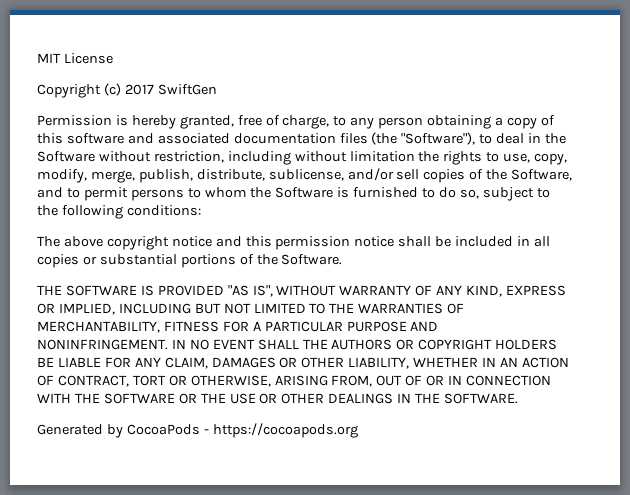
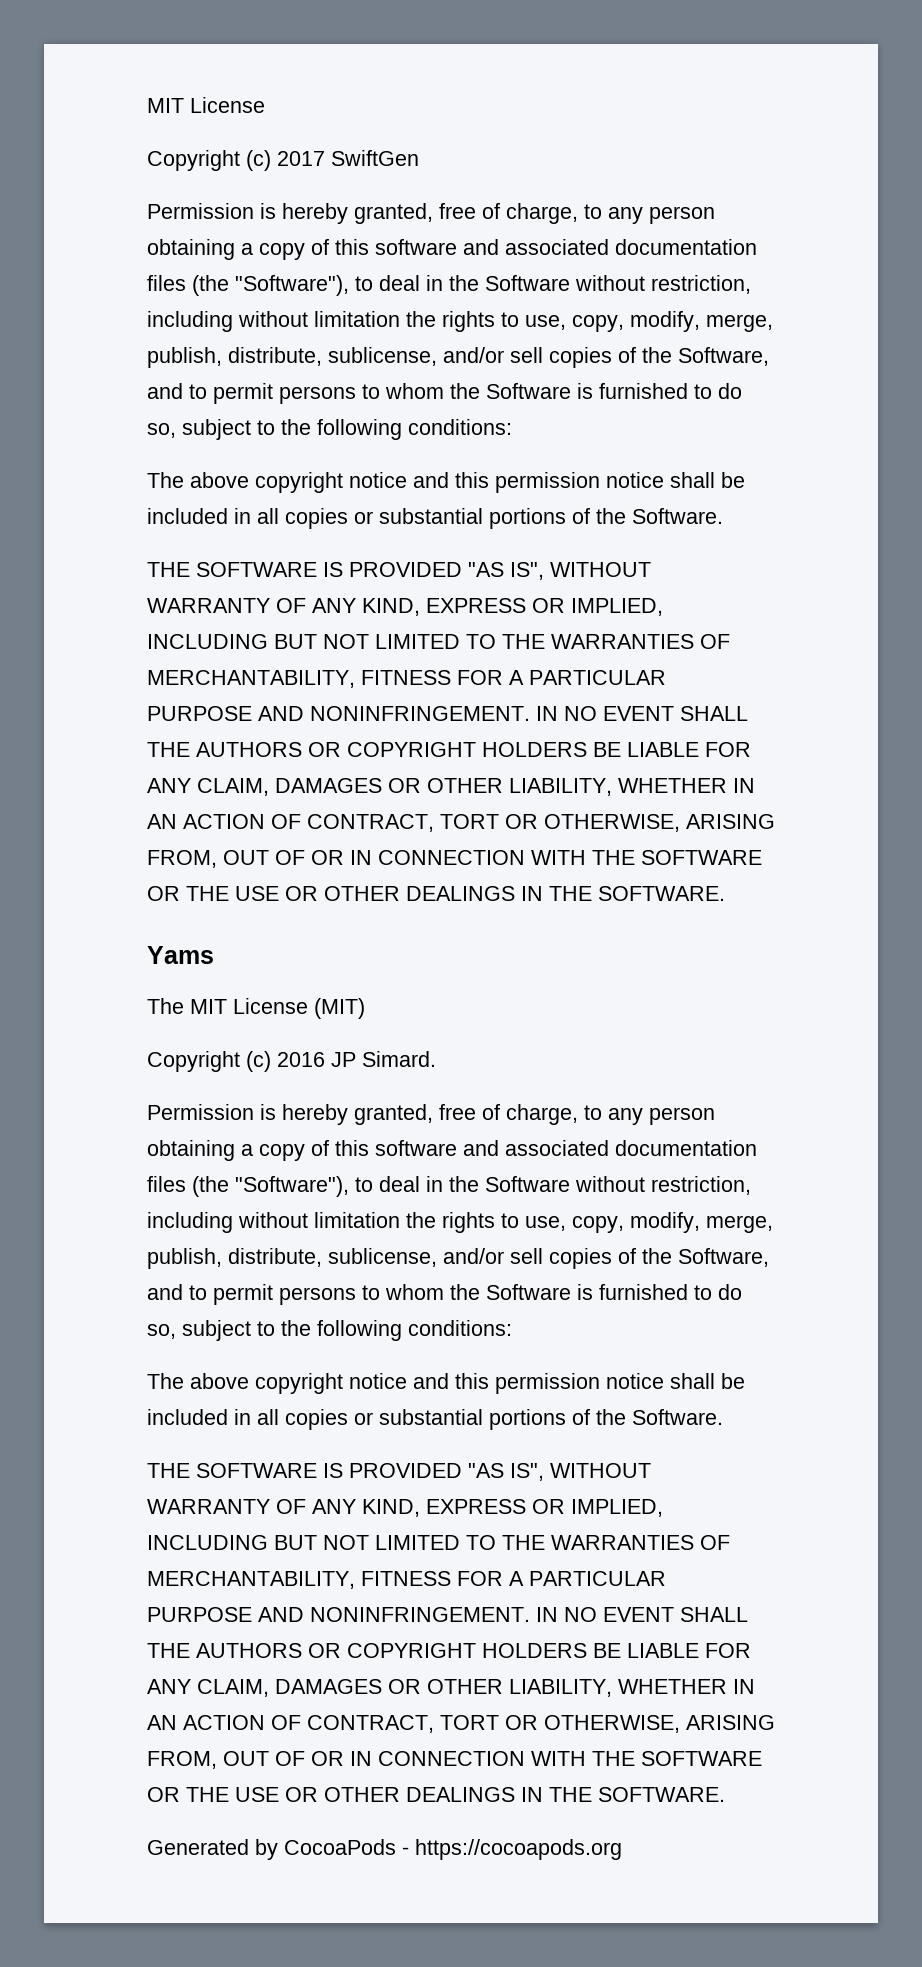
+ Yams
+ The MIT License (MIT)
+ Copyright (c) 2016 JP Simard.
+ Permission is hereby granted, free of charge, to any person obtaining a copy of this software and associated documentation files (the "Software"), to deal in the Software without restriction, including without limitation the rights to use, copy, modify, merge, publish, distribute, sublicense, and/or sell copies of the Software, and to permit persons to whom the Software is furnished to do so, subject to the following conditions:
+ The above copyright notice and this permission notice shall be included in all copies or substantial portions of the Software.
+ THE SOFTWARE IS PROVIDED "AS IS", WITHOUT WARRANTY OF ANY KIND, EXPRESS OR IMPLIED, INCLUDING BUT NOT LIMITED TO THE WARRANTIES OF MERCHANTABILITY, FITNESS FOR A PARTICULAR PURPOSE AND NONINFRINGEMENT. IN NO EVENT SHALL THE AUTHORS OR COPYRIGHT HOLDERS BE LIABLE FOR ANY CLAIM, DAMAGES OR OTHER LIABILITY, WHETHER IN AN ACTION OF CONTRACT, TORT OR OTHERWISE, ARISING FROM, OUT OF OR IN CONNECTION WITH THE SOFTWARE OR THE USE OR OTHER DEALINGS IN THE SOFTWARE.

